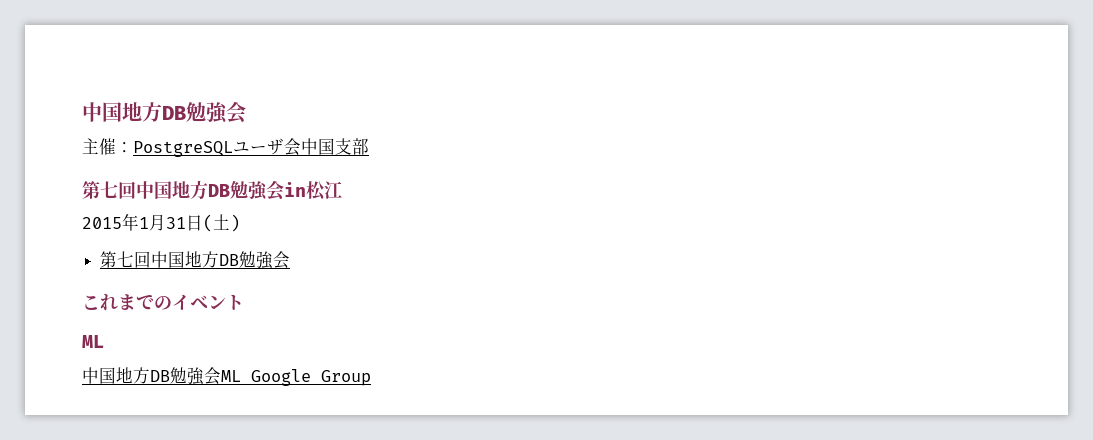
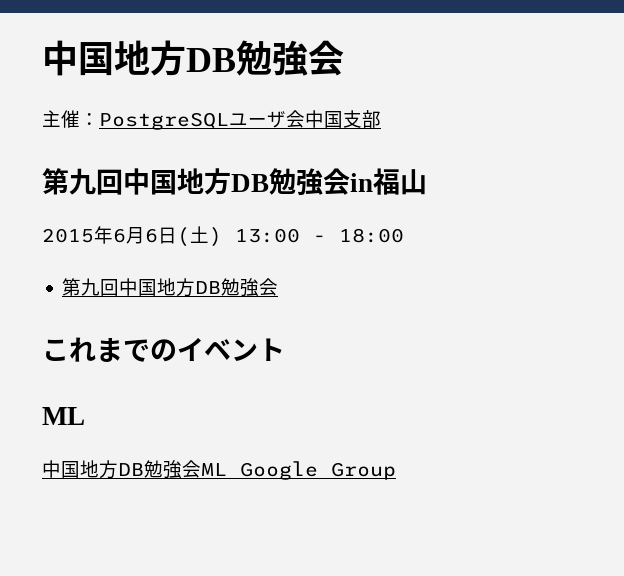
- 第七回中国地方DB勉強会in松江
+ 第九回中国地方DB勉強会in福山
- 2015年1月31日(土)
- 第七回中国地方DB勉強会
+ 2015年6月6日(土) 13:00 - 18:00
+ 第九回中国地方DB勉強会

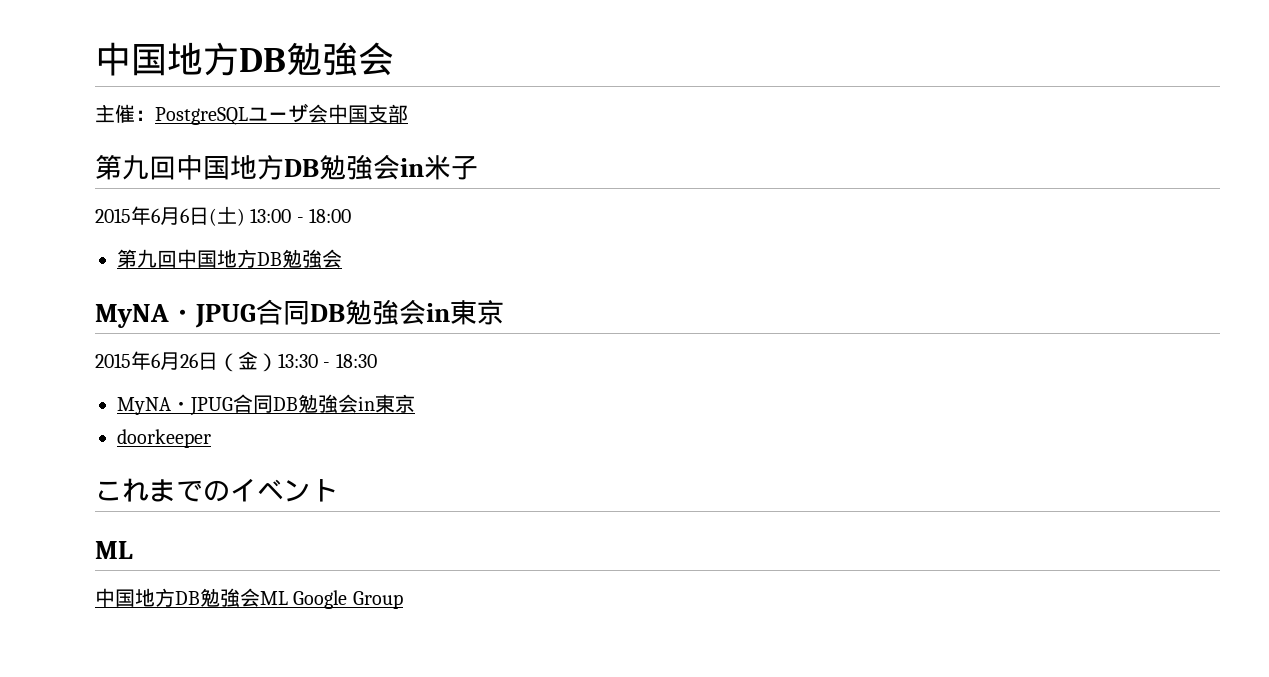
- 第九回中国地方DB勉強会in福山
+ 第九回中国地方DB勉強会in米子
  2015年6月6日(土) 13:00 - 18:00
  第九回中国地方DB勉強会
+ MyNA・JPUG合同DB勉強会in東京
+ 2015年6月26日（金）13:30 - 18:30
+ MyNA・JPUG合同DB勉強会in東京
+ doorkeeper

